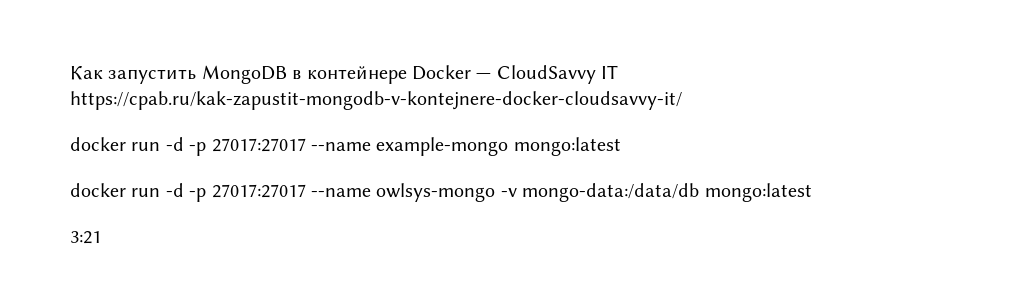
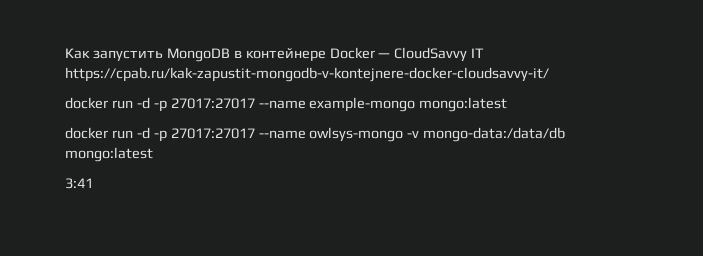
- 3:21
+ 3:41

